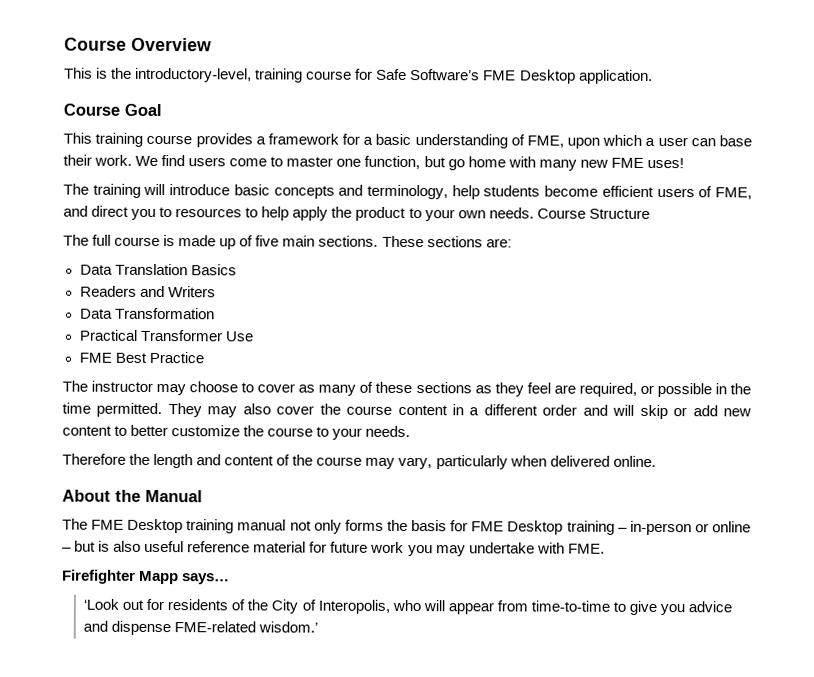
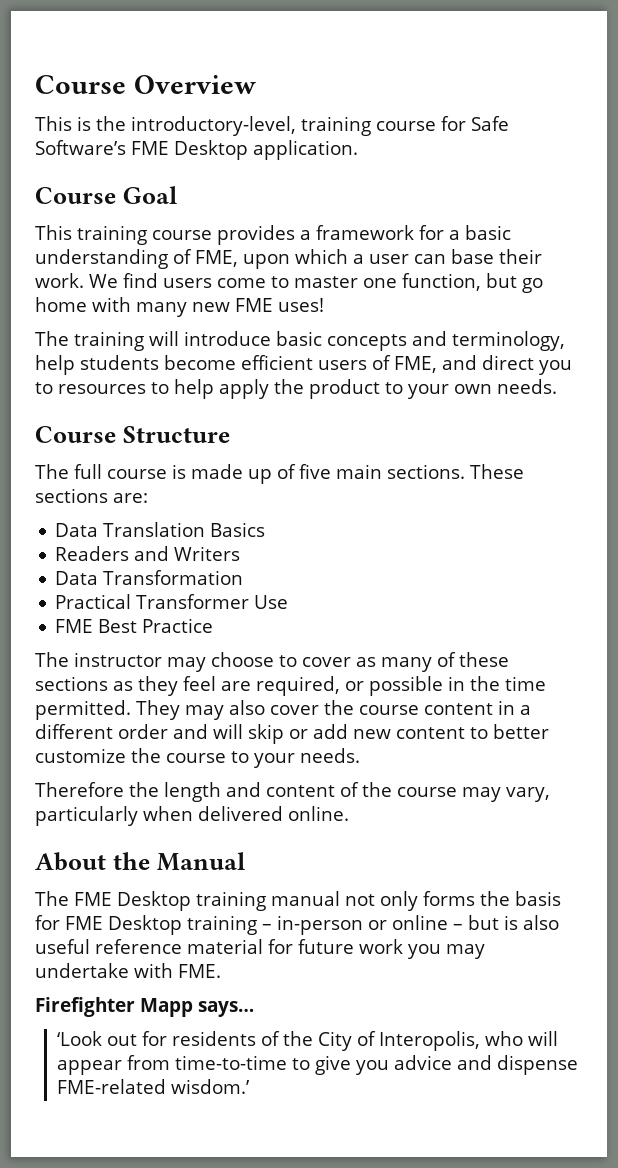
- The training will introduce basic concepts and terminology, help students become efficient users of FME, and direct you to resources to help apply the product to your own needs. Course Structure
+ The training will introduce basic concepts and terminology, help students become efficient users of FME, and direct you to resources to help apply the product to your own needs.
+ Course Structure

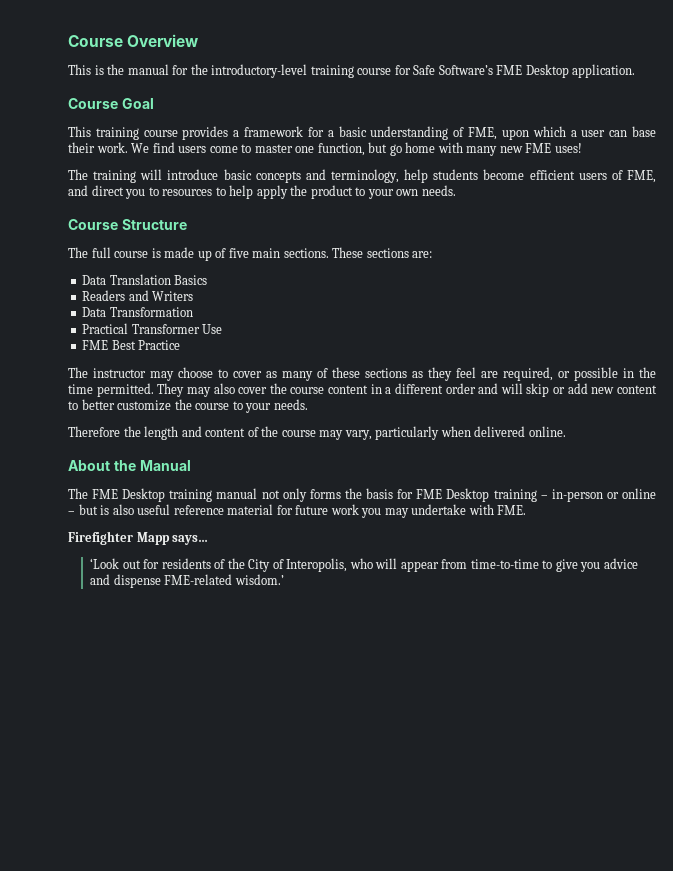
- This is the introductory-level, training course for Safe Software’s FME Desktop application.
+ This is the manual for the introductory-level training course for Safe Software’s FME Desktop application.

